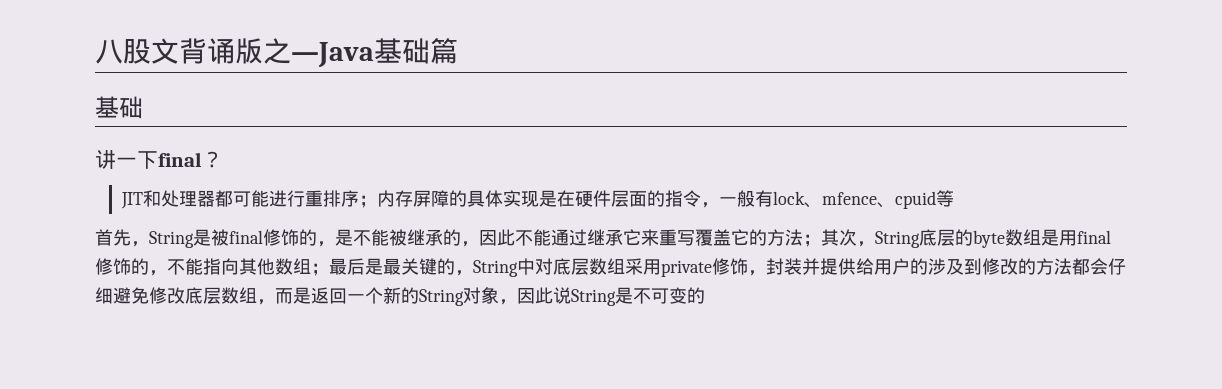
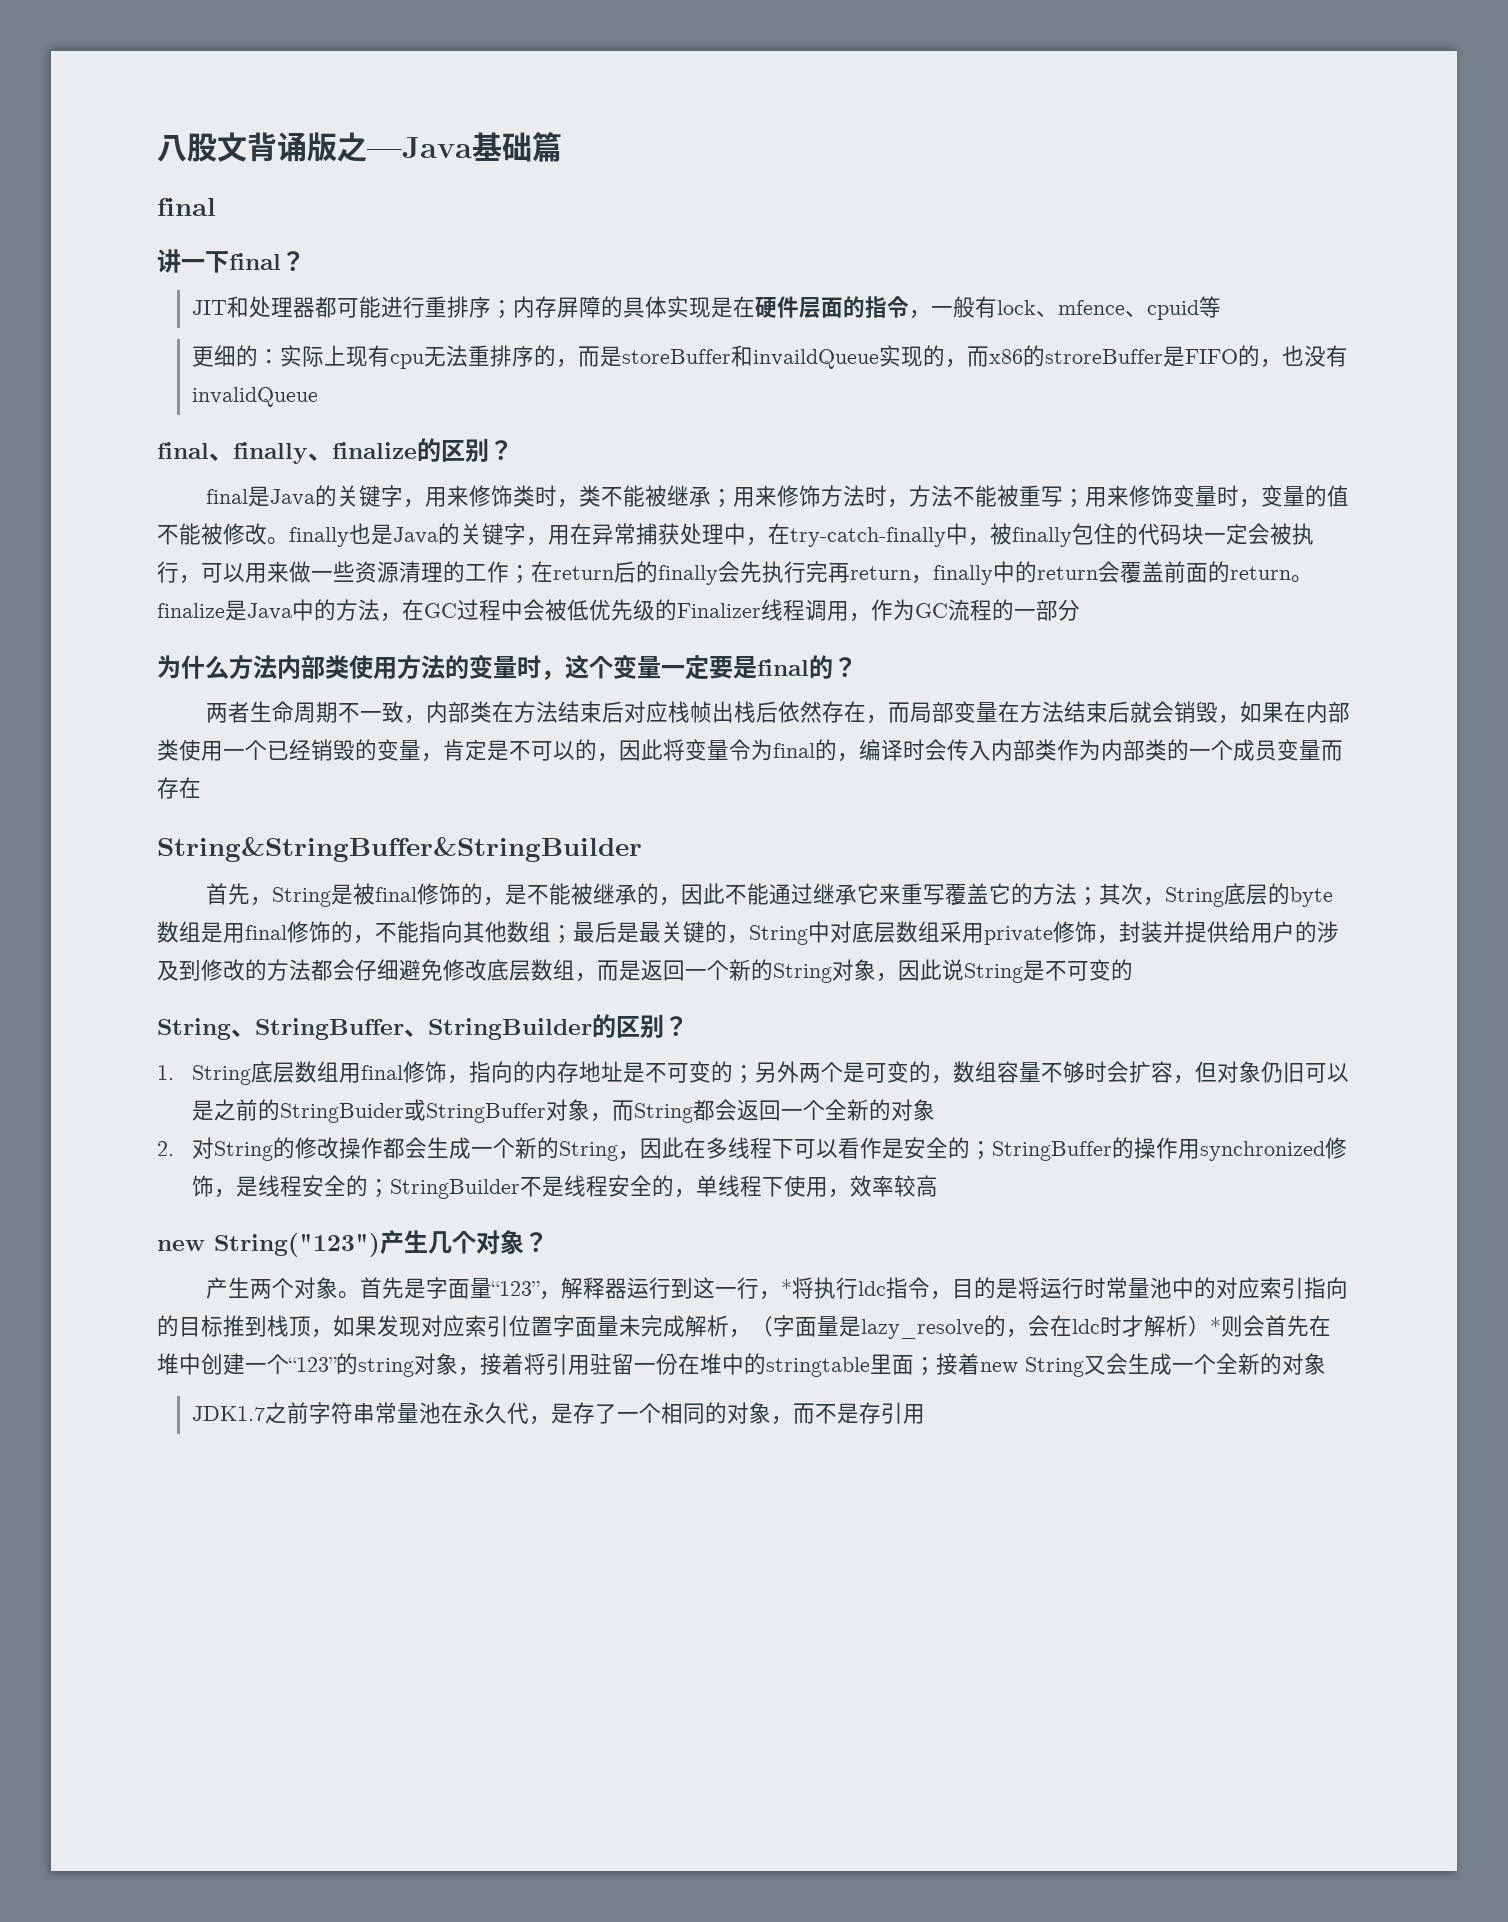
  八股文背诵版之—Java基础篇
- 基础
+ final
+ 更细的：实际上现有cpu无法重排序的，而是storeBuffer和invaildQueue实现的，而x86的stroreBuffer是FIFO的，也没有invalidQueue
+ final、finally、finalize的区别？
+ final是Java的关键字，用来修饰类时，类不能被继承；用来修饰方法时，方法不能被重写；用来修饰变量时，变量的值不能被修改。finally也是Java的关键字，用在异常捕获处理中，在try-catch-finally中，被finally包住的代码块一定会被执行，可以用来做一些资源清理的工作；在return后的finally会先执行完再return，finally中的return会覆盖前面的return。finalize是Java中的方法，在GC过程中会被低优先级的Finalizer线程调用，作为GC流程的一部分
+ 为什么方法内部类使用方法的变量时，这个变量一定要是final的？
+ 两者生命周期不一致，内部类在方法结束后对应栈帧出栈后依然存在，而局部变量在方法结束后就会销毁，如果在内部类使用一个已经销毁的变量，肯定是不可以的，因此将变量令为final的，编译时会传入内部类作为内部类的一个成员变量而存在
+ String&StringBuffer&StringBuilder
+ String、StringBuffer、StringBuilder的区别？
+ 1. String底层数组用final修饰，指向的内存地址是不可变的；另外两个是可变的，数组容量不够时会扩容，但对象仍旧可以是之前的StringBuider或StringBuffer对象，而String都会返回一个全新的对象
+ 2.对String的修改操作都会生成一个新的String，因此在多线程下可以看作是安全的；StringBuffer的操作用synchronized修饰，是线程安全的；StringBuilder不是线程安全的，单线程下使用，效率较高
+ new String("123")产生几个对象？
+ 产生两个对象。首先是字面量“123”，解释器运行到这一行，*将执行ldc指令，目的是将运行时常量池中的对应索引指向的目标推到栈顶，如果发现对应索引位置字面量未完成解析，（字面量是lazy_resolve的，会在ldc时才解析）*则会首先在堆中创建一个“123”的string对象，接着将引用驻留一份在堆中的stringtable里面；接着new String又会生成一个全新的对象
+ JDK1.7之前字符串常量池在永久代，是存了一个相同的对象，而不是存引用

